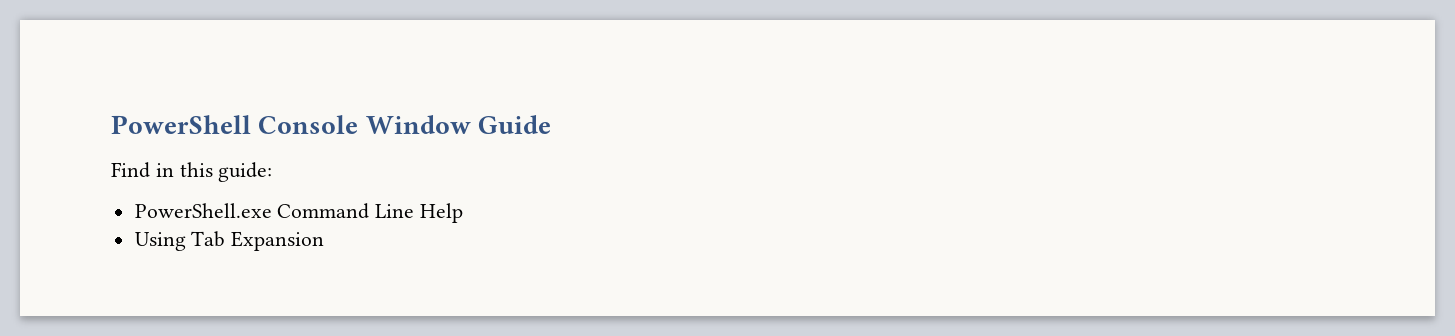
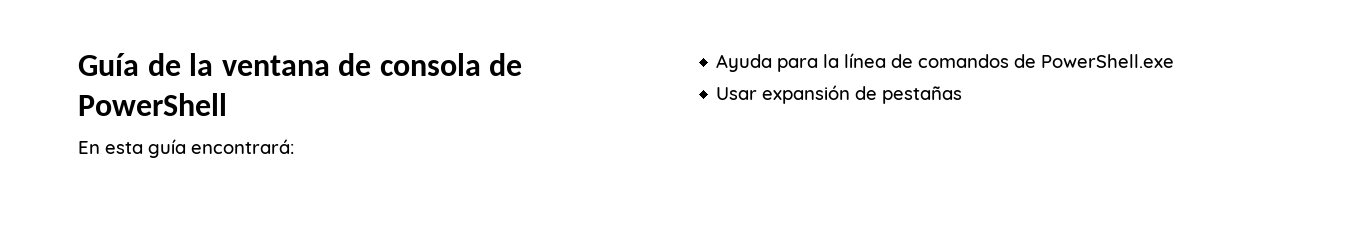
- PowerShell Console Window Guide
- Find in this guide:
- PowerShell.exe Command Line Help
- Using Tab Expansion
+ Guía de la ventana de consola de PowerShell
+ En esta guía encontrará:
+ Ayuda para la línea de comandos de PowerShell.exe
+ Usar expansión de pestañas

